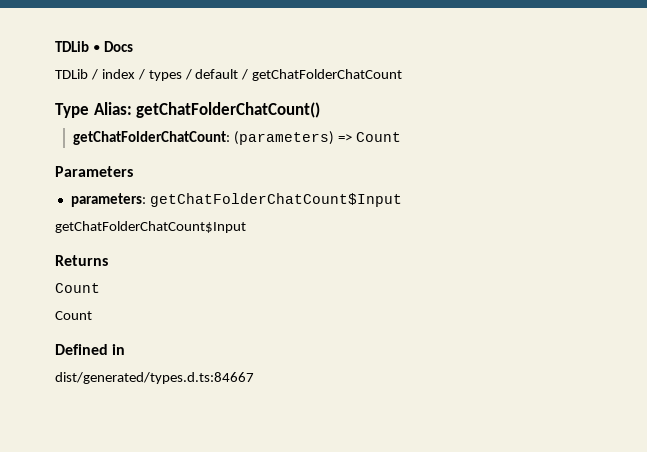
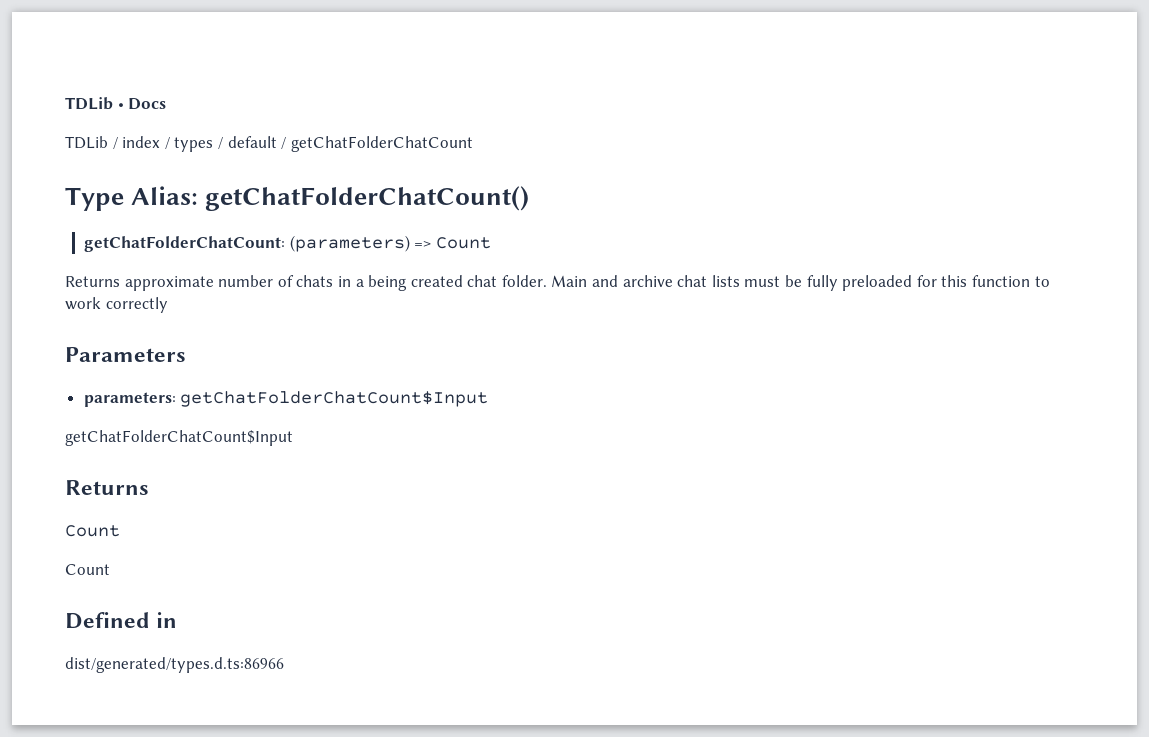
+ Returns approximate number of chats in a being created chat folder. Main and archive chat lists must be fully preloaded for this function to work correctly
- dist/generated/types.d.ts:84667
+ dist/generated/types.d.ts:86966

